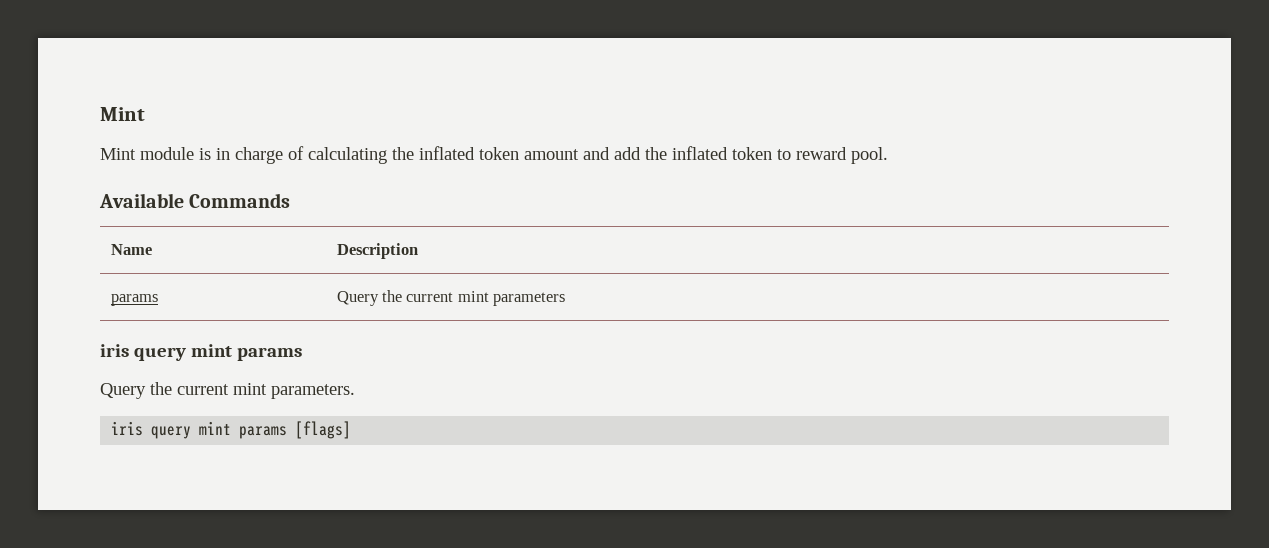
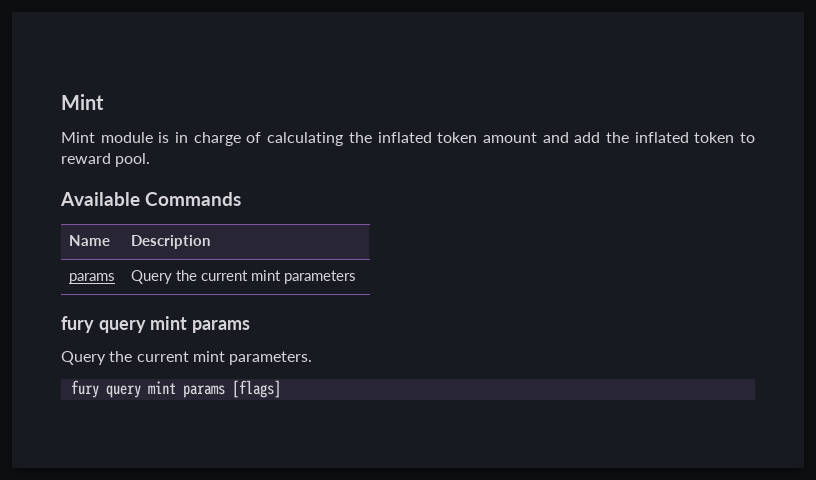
  params | Query the current mint parameters
- iris query mint params
+ fury query mint params
- iris query mint params [flags]
+ fury query mint params [flags]

